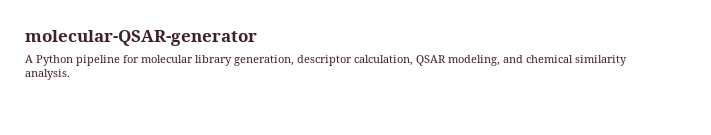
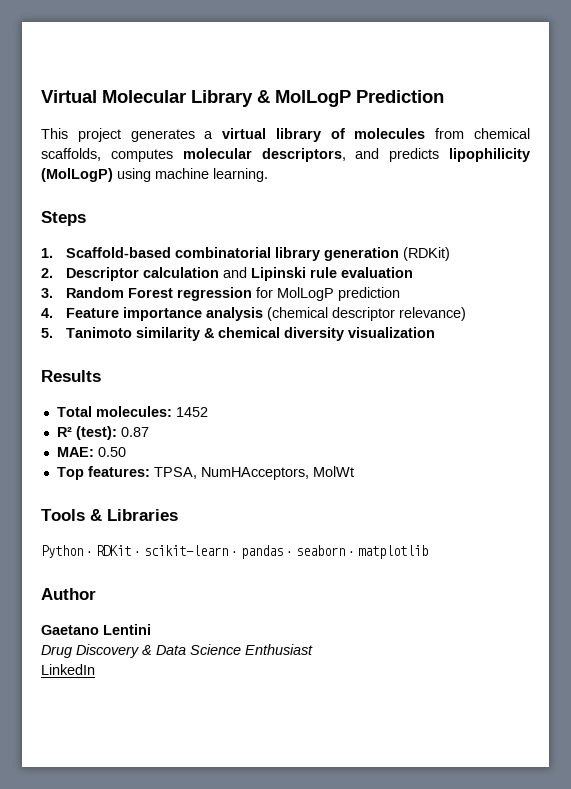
- molecular-QSAR-generator
- A Python pipeline for molecular library generation, descriptor calculation, QSAR modeling, and chemical similarity analysis.
+ Virtual Molecular Library & MolLogP Prediction
+ This project generates a virtual library of molecules from chemical scaffolds, computes molecular descriptors, and predicts lipophilicity (MolLogP) using machine learning.
+ Steps
+ 1. Scaffold-based combinatorial library generation (RDKit)
+ 2. Descriptor calculation and Lipinski rule evaluation
+ 3. Random Forest regression for MolLogP prediction
+ 4. Feature importance analysis (chemical descriptor relevance)
+ 5. Tanimoto similarity & chemical diversity visualization
+ Results
+ Total molecules: 1452
+ R² (test): 0.87
+ MAE: 0.50
+ Top features: TPSA, NumHAcceptors, MolWt
+ Tools & Libraries
+ Python · RDKit · scikit-learn · pandas · seaborn · matplotlib
+ Author
+ Gaetano Lentini
+ Drug Discovery & Data Science Enthusiast
+ LinkedIn

